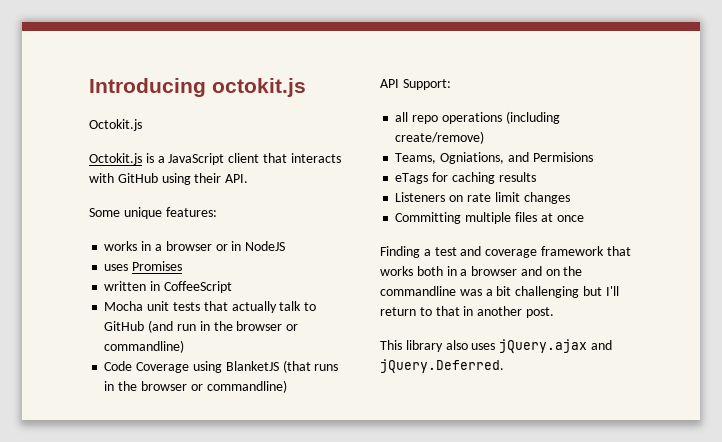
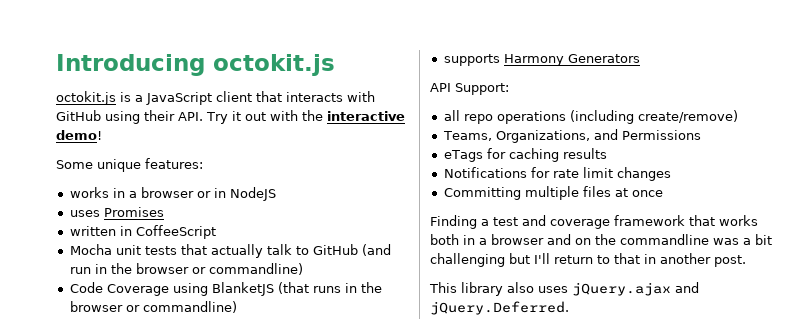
  Introducing octokit.js
- Octokit.js
- Octokit.js is a JavaScript client that interacts with GitHub using their API.
+ octokit.js is a JavaScript client that interacts with GitHub using their API. Try it out with the interactive demo!
+ supports Harmony Generators
- Teams, Ogniations, and Permisions
+ Teams, Organizations, and Permissions
- Listeners on rate limit changes
+ Notifications for rate limit changes

